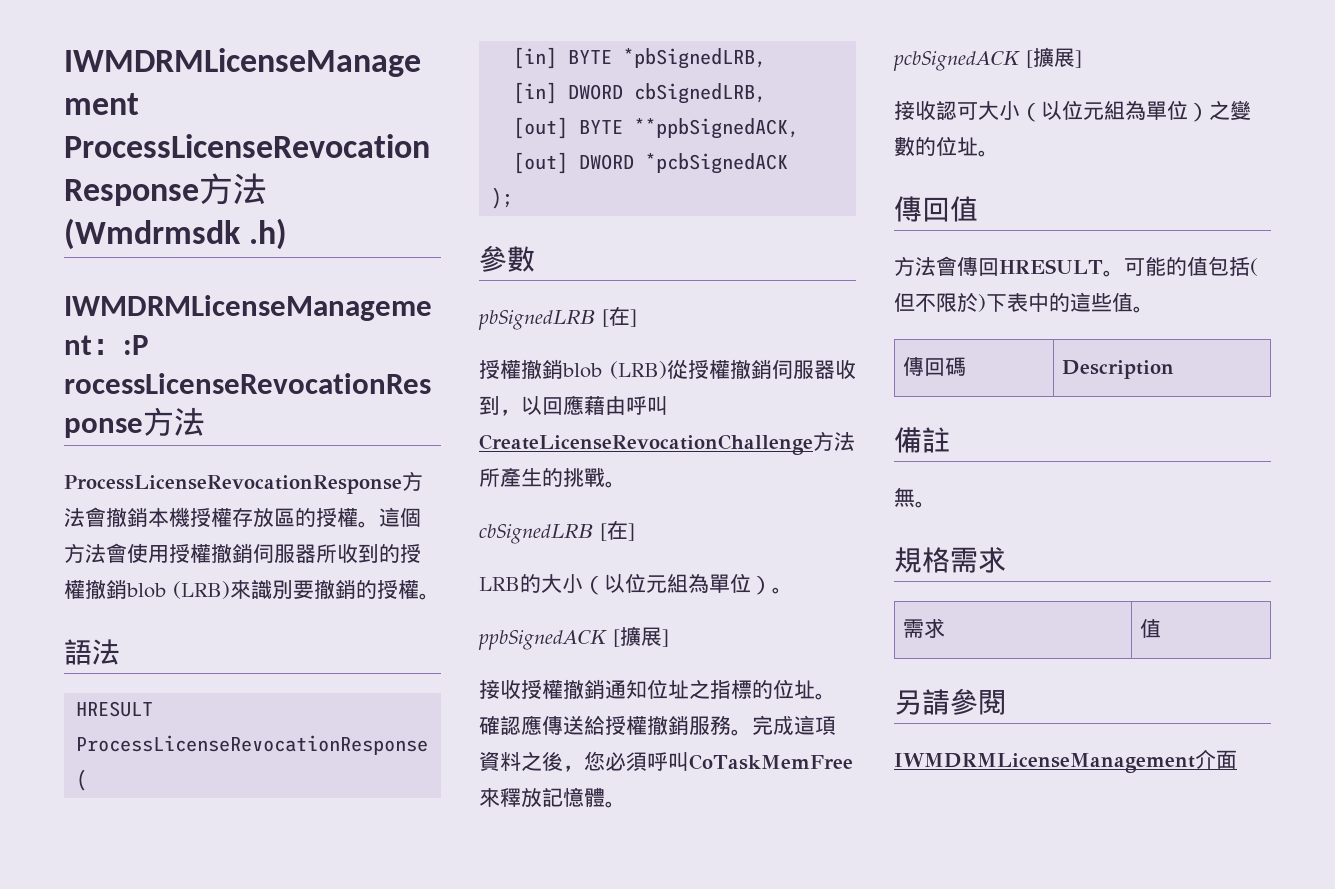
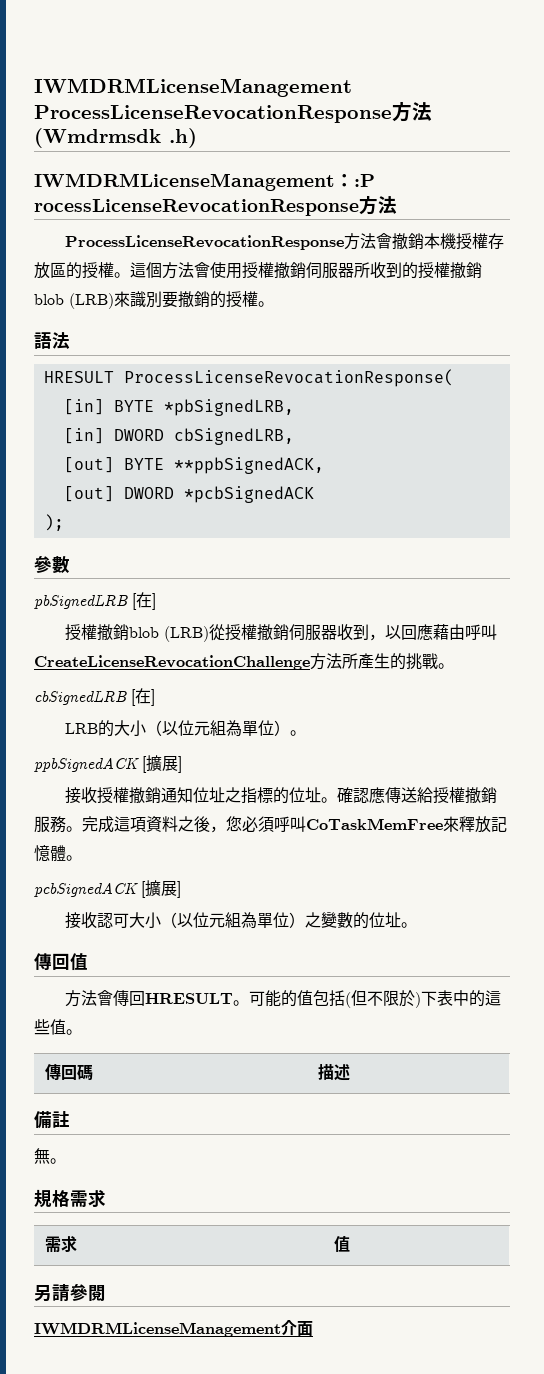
- 傳回碼 | Description
+ 傳回碼 | 描述

